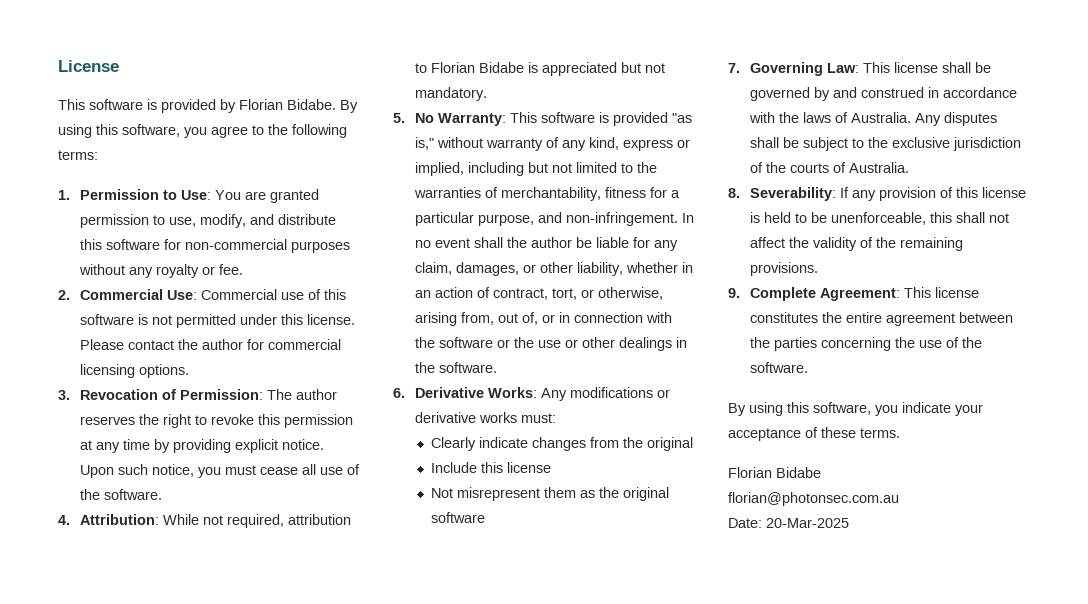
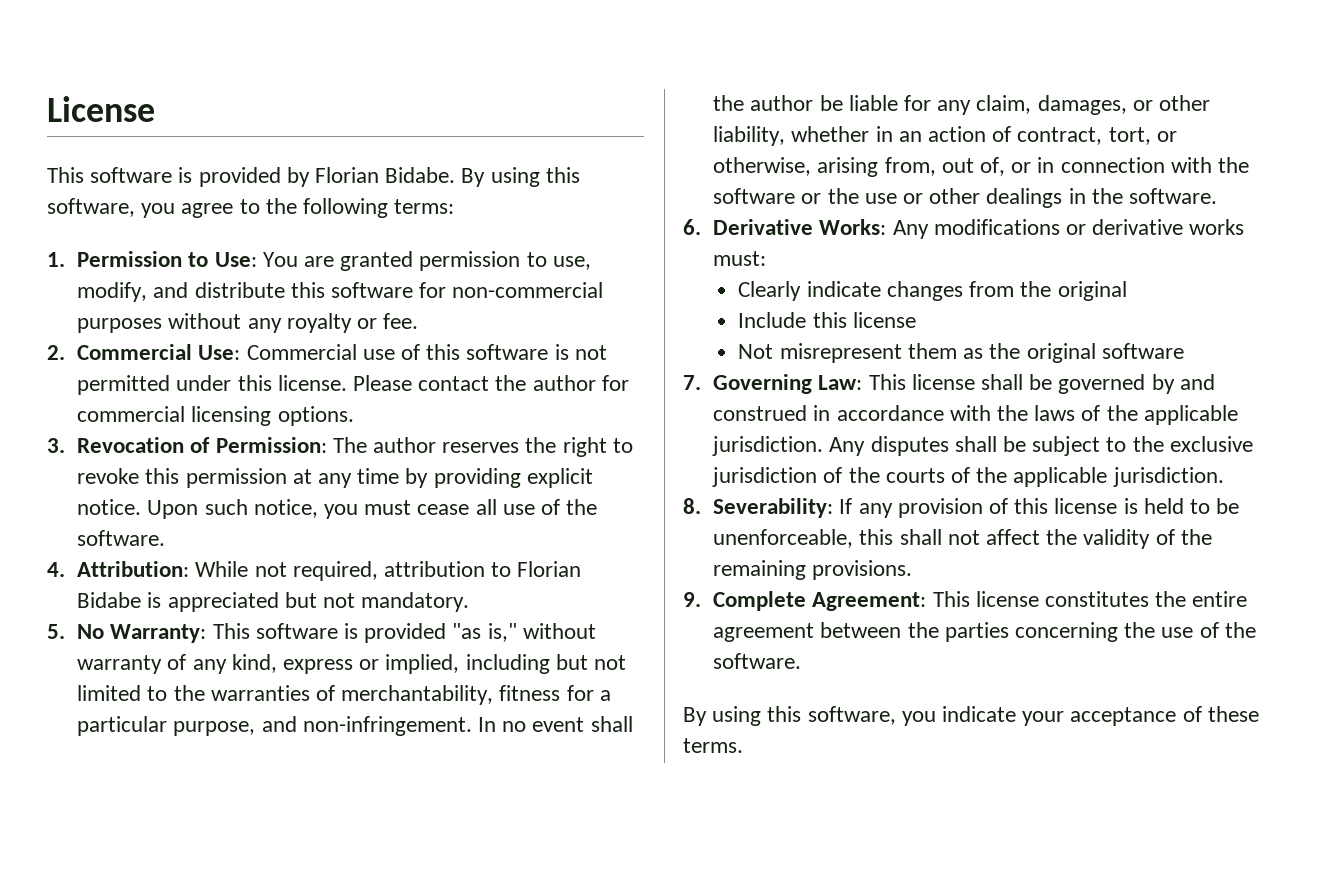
- 7. Governing Law: This license shall be governed by and construed in accordance with the laws of Australia.
+ 7. Governing Law: This license shall be governed by and construed in accordance with the laws of the applicable jurisdiction.
- Any disputes shall be subject to the exclusive jurisdiction of the courts of Australia.
+ Any disputes shall be subject to the exclusive jurisdiction of the courts of the applicable jurisdiction.
  By using this software, you indicate your acceptance of these terms.
- Florian Bidabe
- florian@photonsec.com.au
- Date: 20-Mar-2025

